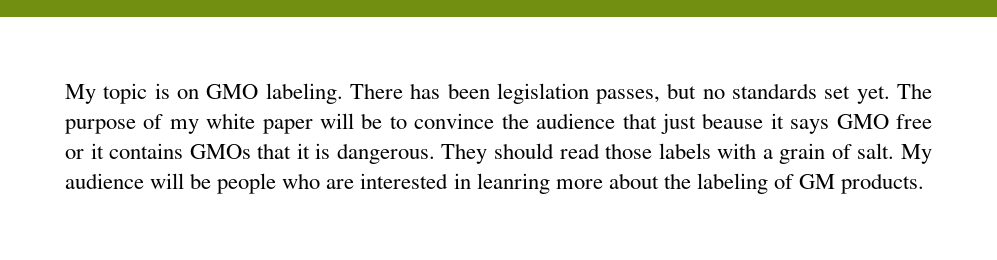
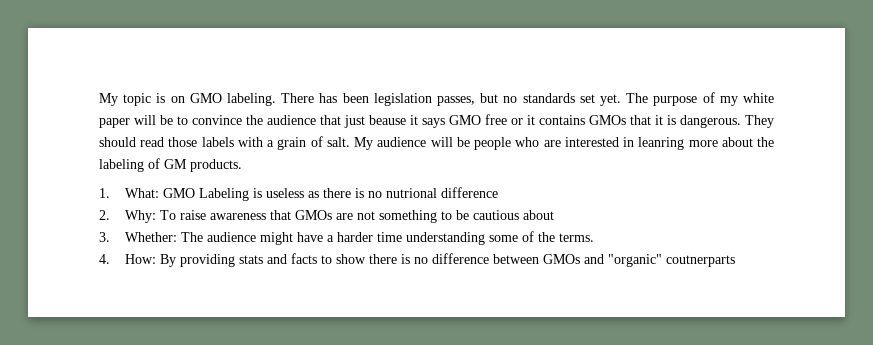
+ 1. What: GMO Labeling is useless as there is no nutrional difference
+ 2. Why: To raise awareness that GMOs are not something to be cautious about
+ 3. Whether: The audience might have a harder time understanding some of the terms.
+ 4. How: By providing stats and facts to show there is no difference between GMOs and "organic" coutnerparts

